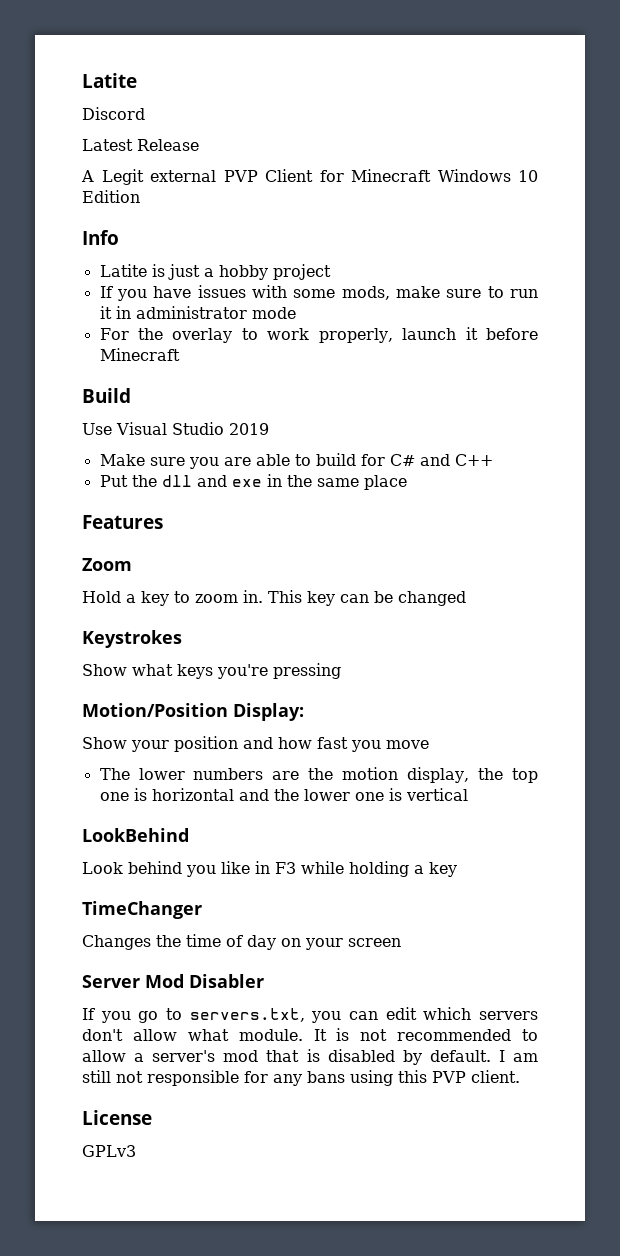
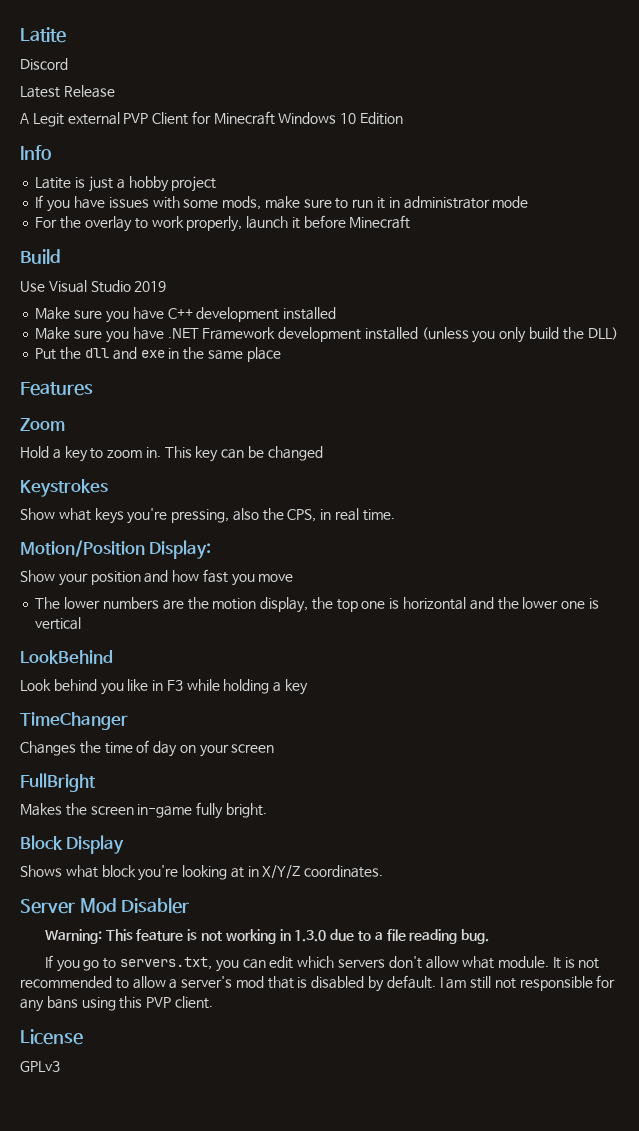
- Make sure you are able to build for C# and C++
+ Make sure you have C++ development installed
+ Make sure you have .NET Framework development installed (unless you only build the DLL)
- Show what keys you're pressing
+ Show what keys you're pressing, also the CPS, in real time.
+ FullBright
+ Makes the screen in-game fully bright.
+ Block Display
+ Shows what block you're looking at in X/Y/Z coordinates.
  Server Mod Disabler
+ Warning: This feature is not working in 1.3.0 due to a file reading bug.

